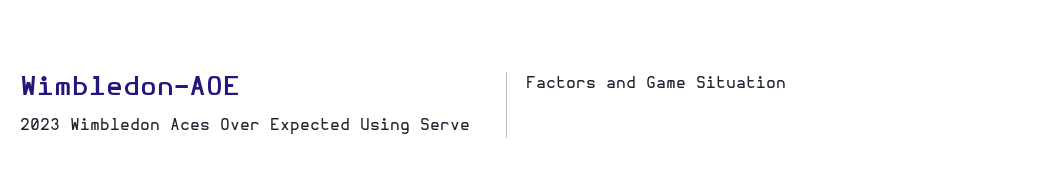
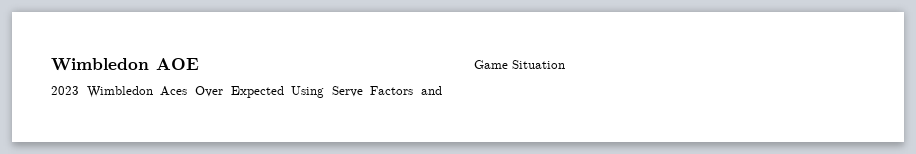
- Wimbledon-AOE
+ Wimbledon AOE

